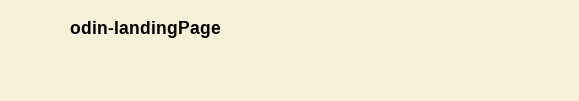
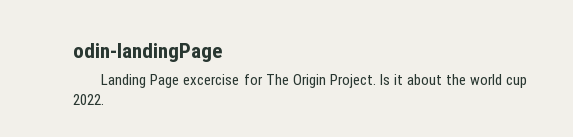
+ Landing Page excercise for The Origin Project. Is it about the world cup 2022.

